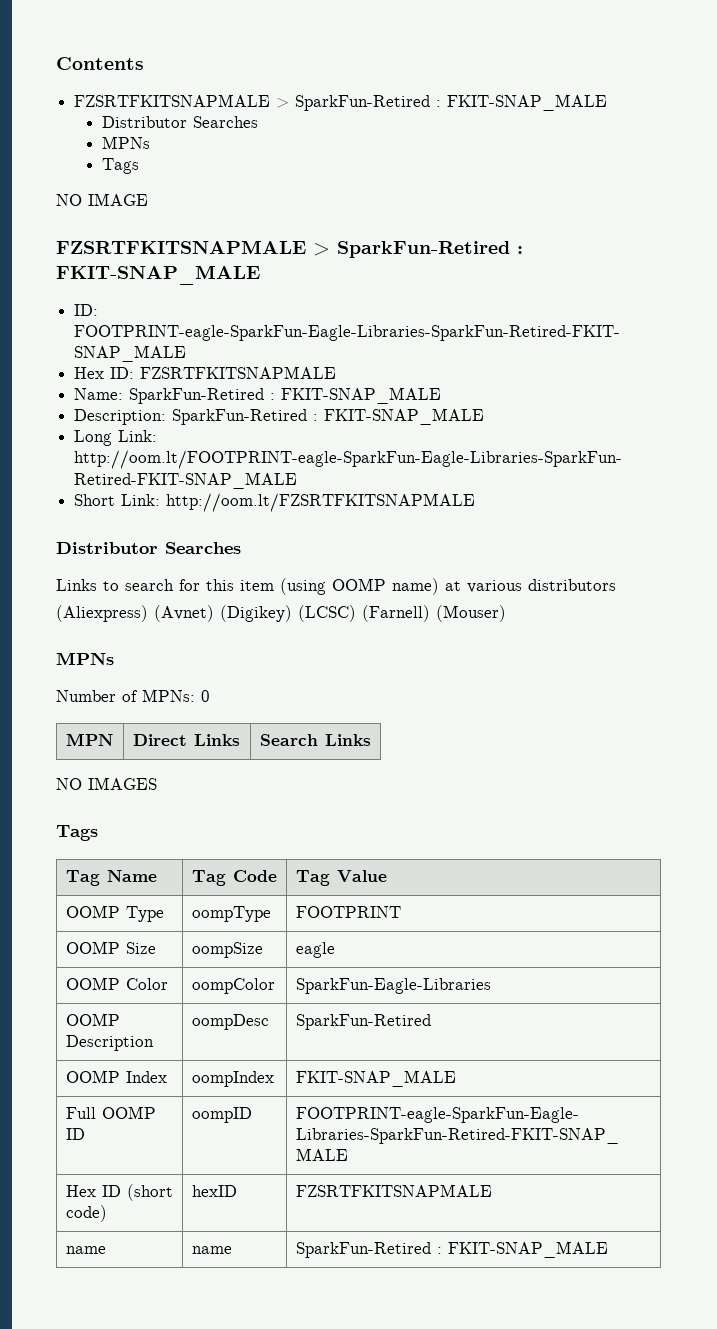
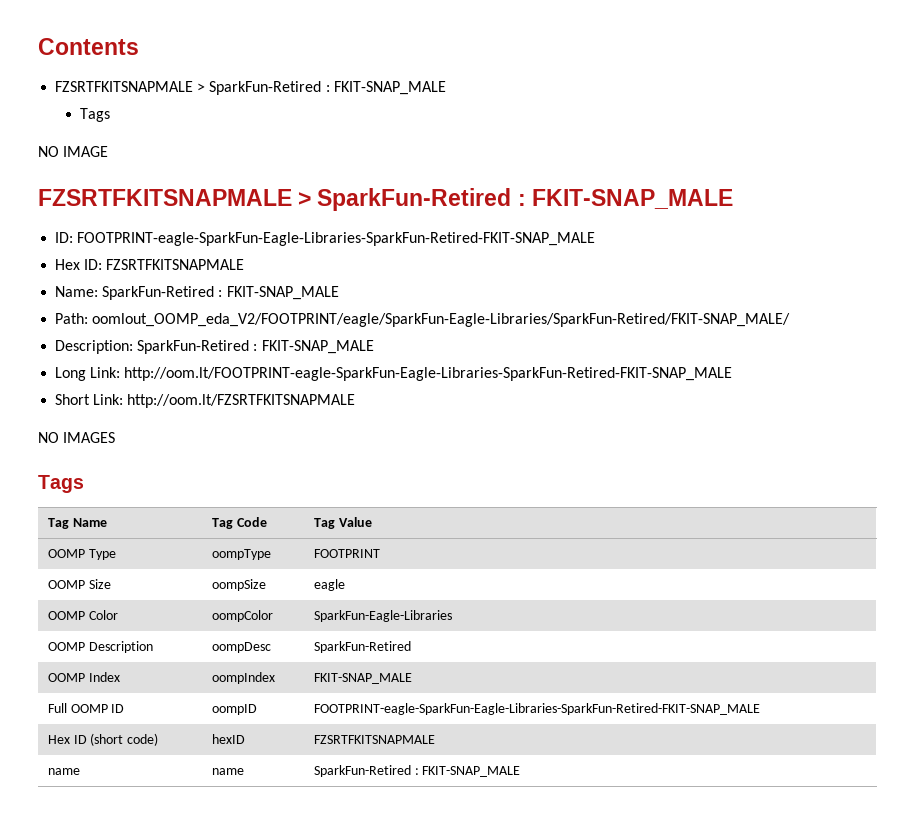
  Contents
  FZSRTFKITSNAPMALE > SparkFun-Retired : FKIT-SNAP_MALE
- Distributor Searches
- MPNs
+ Path: oomlout_OOMP_eda_V2/FOOTPRINT/eagle/SparkFun-Eagle-Libraries/SparkFun-Retired/FKIT-SNAP_MALE/
  Short Link: http://oom.lt/FZSRTFKITSNAPMALE
- Distributor Searches
- Links to search for this item (using OOMP name) at various distributors
- (Aliexpress) (Avnet) (Digikey) (LCSC) (Farnell) (Mouser)
- MPNs
- Number of MPNs: 0
- MPN | Direct Links | Search Links

